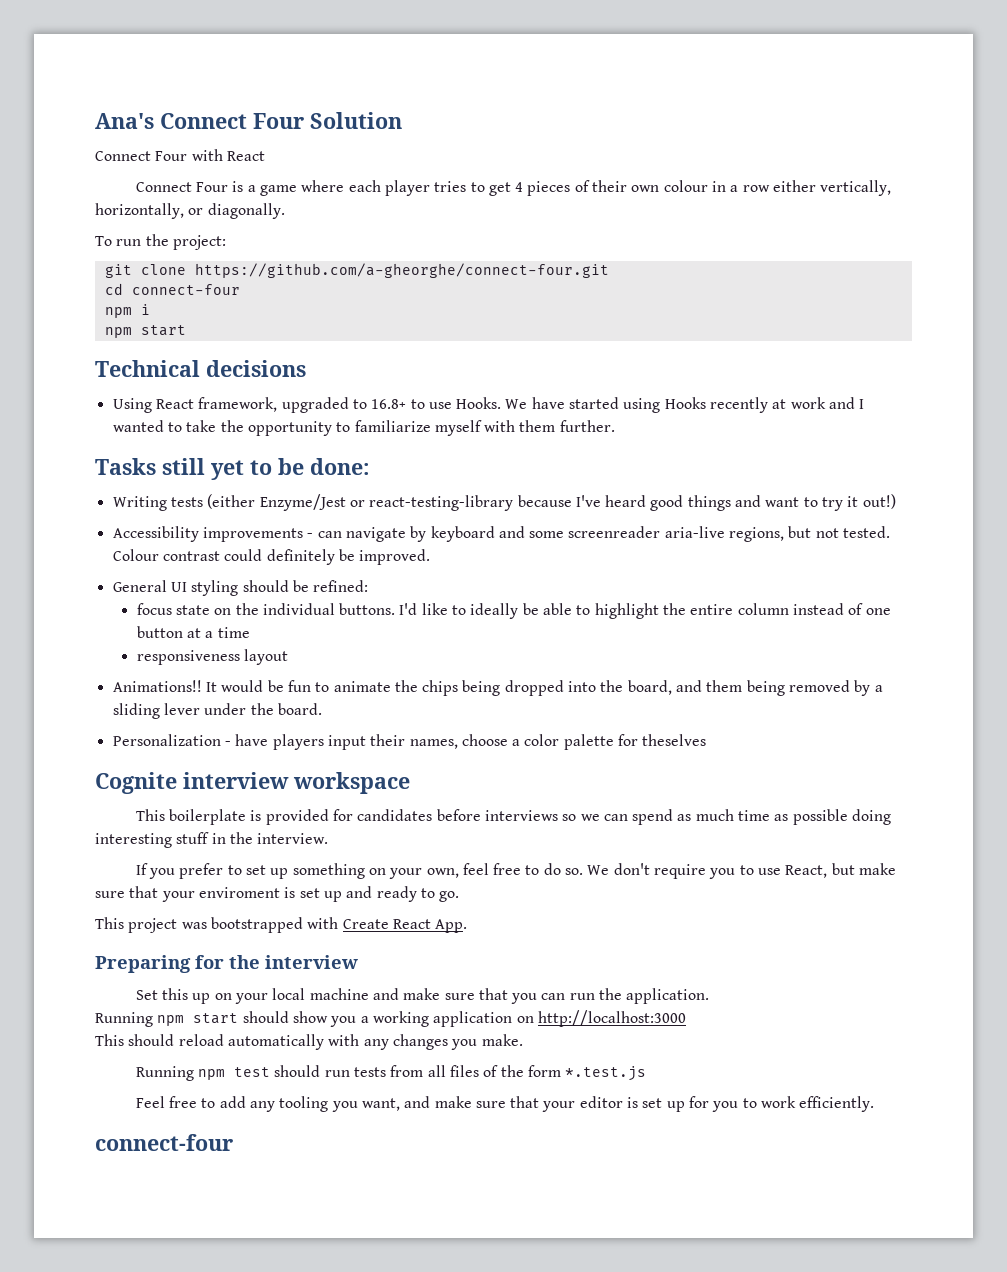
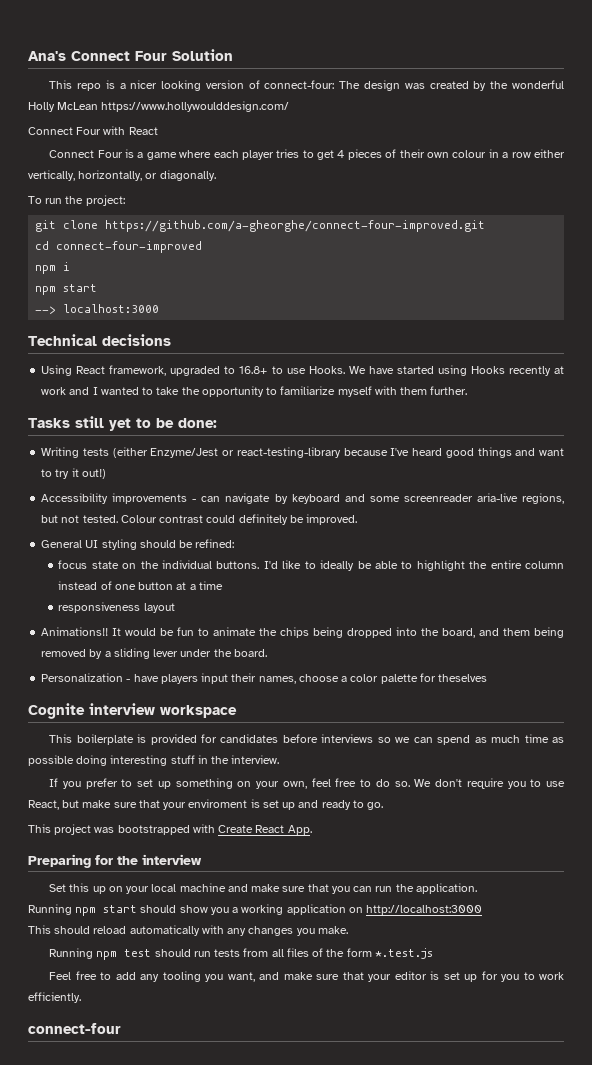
+ This repo is a nicer looking version of connect-four: The design was created by the wonderful Holly McLean https://www.hollywoulddesign.com/
- git clone https://github.com/a-gheorghe/connect-four.git
+ git clone https://github.com/a-gheorghe/connect-four-improved.git
- cd connect-four
+ cd connect-four-improved
+ --> localhost:3000

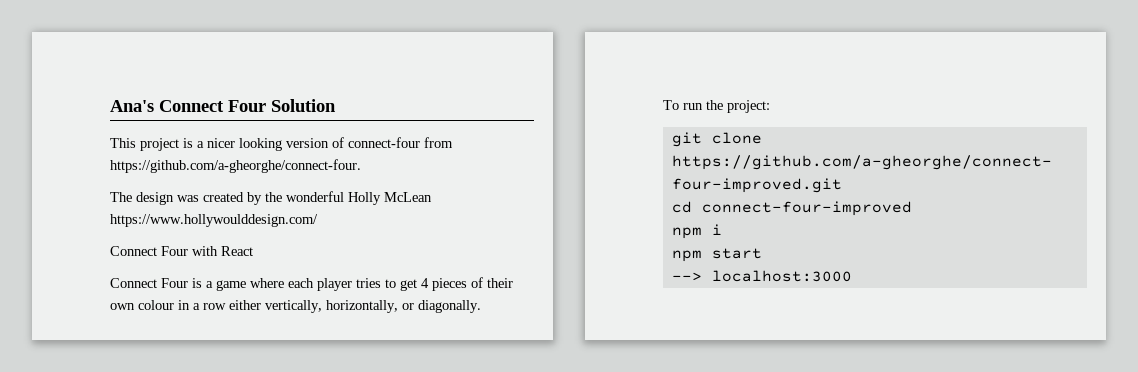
- This repo is a nicer looking version of connect-four: The design was created by the wonderful Holly McLean https://www.hollywoulddesign.com/
+ This project is a nicer looking version of connect-four from https://github.com/a-gheorghe/connect-four.
+ The design was created by the wonderful Holly McLean https://www.hollywoulddesign.com/
- Technical decisions
- Using React framework, upgraded to 16.8+ to use Hooks. We have started using Hooks recently at work and I wanted to take the opportunity to familiarize myself with them further.
- Tasks still yet to be done:
- Writing tests (either Enzyme/Jest or react-testing-library because I've heard good things and want to try it out!)
- Accessibility improvements - can navigate by keyboard and some screenreader aria-live regions, but not tested. Colour contrast could definitely be improved.
- General UI styling should be refined:
- focus state on the individual buttons. I'd like to ideally be able to highlight the entire column instead of one button at a time
- responsiveness layout
- Animations!! It would be fun to animate the chips being dropped into the board, and them being removed by a sliding lever under the board.
- Personalization - have players input their names, choose a color palette for theselves
- Cognite interview workspace
- This boilerplate is provided for candidates before interviews so we can spend as much time as possible doing interesting stuff in the interview.
- If you prefer to set up something on your own, feel free to do so. We don't require you to use React, but make sure that your enviroment is set up and ready to go.
- This project was bootstrapped with Create React App.
- Preparing for the interview
- Set this up on your local machine and make sure that you can run the application.
- Running npm start should show you a working application on http://localhost:3000
- This should reload automatically with any changes you make.
- Running npm test should run tests from all files of the form *.test.js
- Feel free to add any tooling you want, and make sure that your editor is set up for you to work efficiently.
- connect-four

